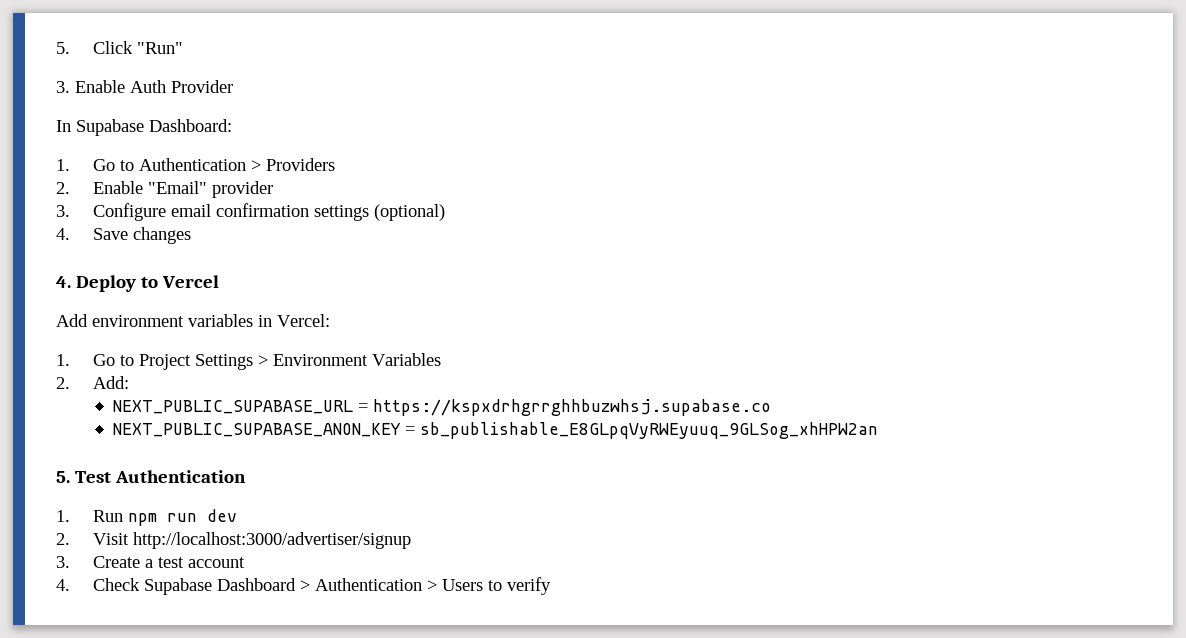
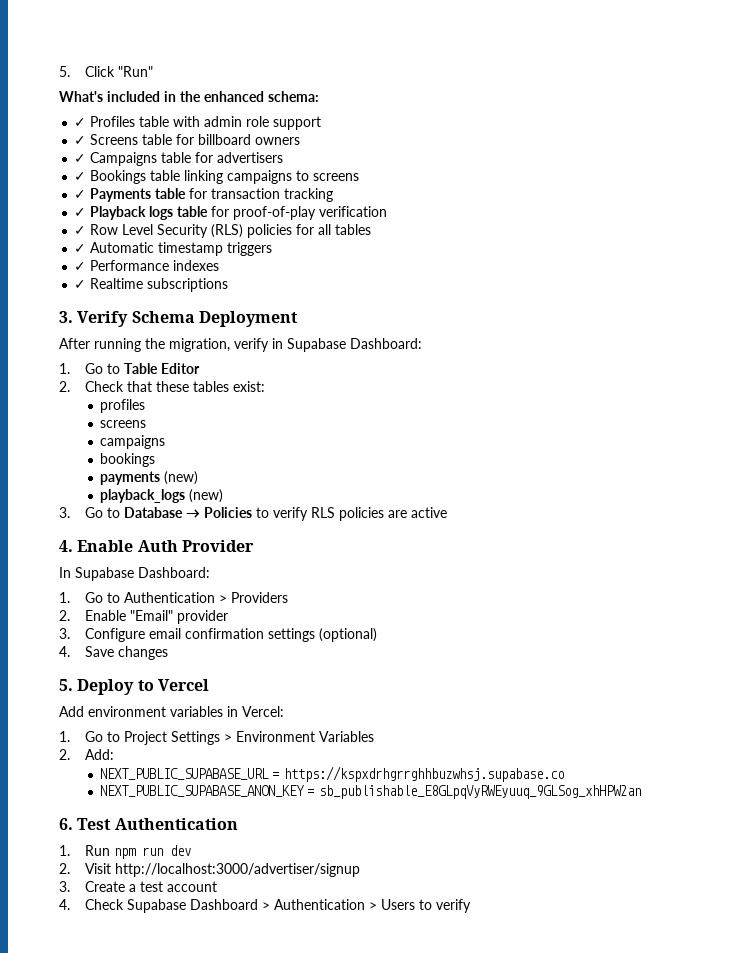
- 3. Enable Auth Provider
+ What's included in the enhanced schema:
+ ✓ Profiles table with admin role support
+ ✓ Screens table for billboard owners
+ ✓ Campaigns table for advertisers
+ ✓ Bookings table linking campaigns to screens
+ ✓ Payments table for transaction tracking
+ ✓ Playback logs table for proof-of-play verification
+ ✓ Row Level Security (RLS) policies for all tables
+ ✓ Automatic timestamp triggers
+ ✓ Performance indexes
+ ✓ Realtime subscriptions
+ 3. Verify Schema Deployment
+ After running the migration, verify in Supabase Dashboard:
+ 1. Go to Table Editor
+ 2. Check that these tables exist:
+ profiles
+ screens
+ campaigns
+ bookings
+ payments (new)
+ playback_logs (new)
+ 3. Go to Database → Policies to verify RLS policies are active
+ 4. Enable Auth Provider
- 4. Deploy to Vercel
+ 5. Deploy to Vercel
- 5. Test Authentication
+ 6. Test Authentication

